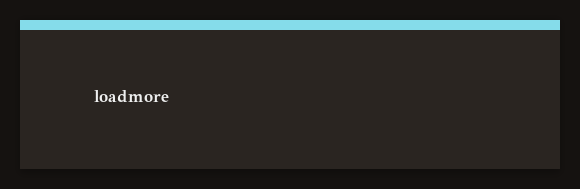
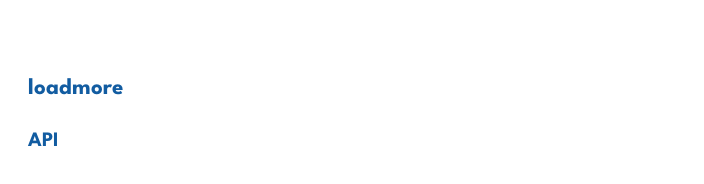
+ API

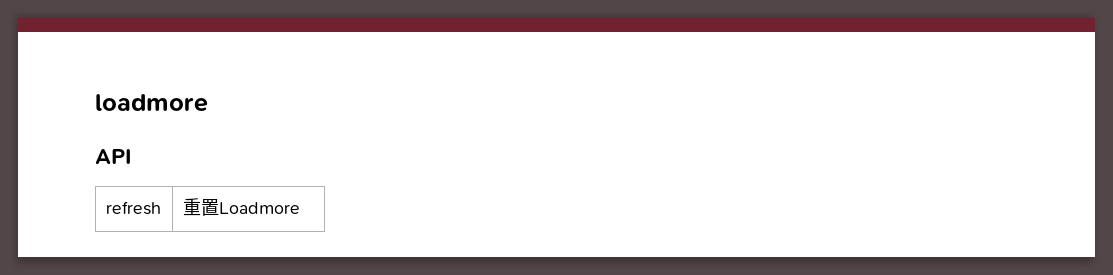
+ refresh | 重置Loadmore

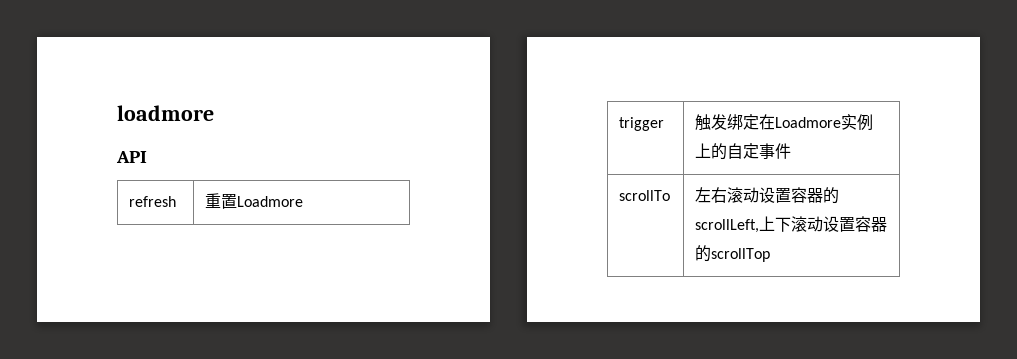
+ trigger | 触发绑定在Loadmore实例上的自定事件
+ scrollTo | 左右滚动设置容器的scrollLeft,上下滚动设置容器的scrollTop

